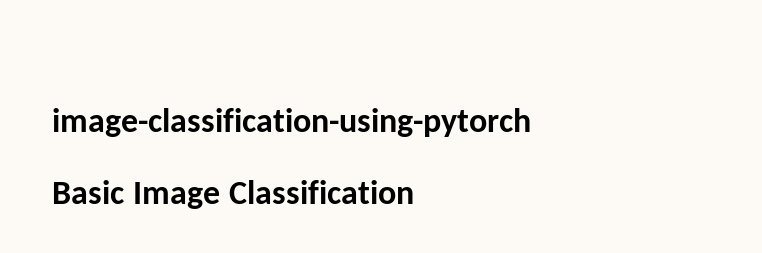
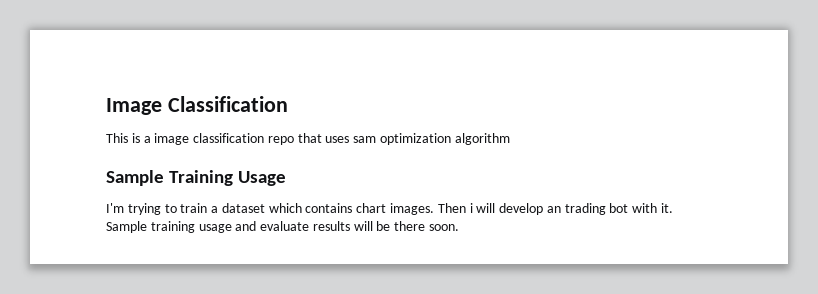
- image-classification-using-pytorch
- Basic Image Classification
+ Image Classification
+ This is a image classification repo that uses sam optimization algorithm
+ Sample Training Usage
+ I'm trying to train a dataset which contains chart images. Then i will develop an trading bot with it. Sample training usage and evaluate results will be there soon.

